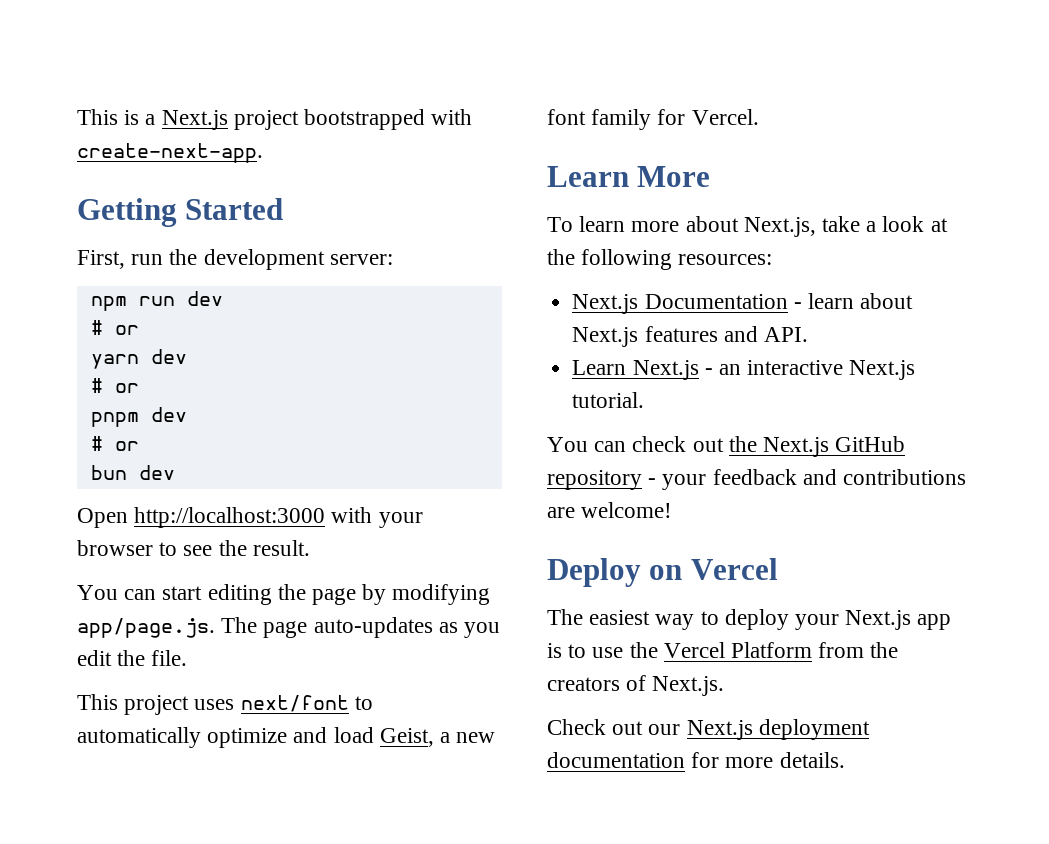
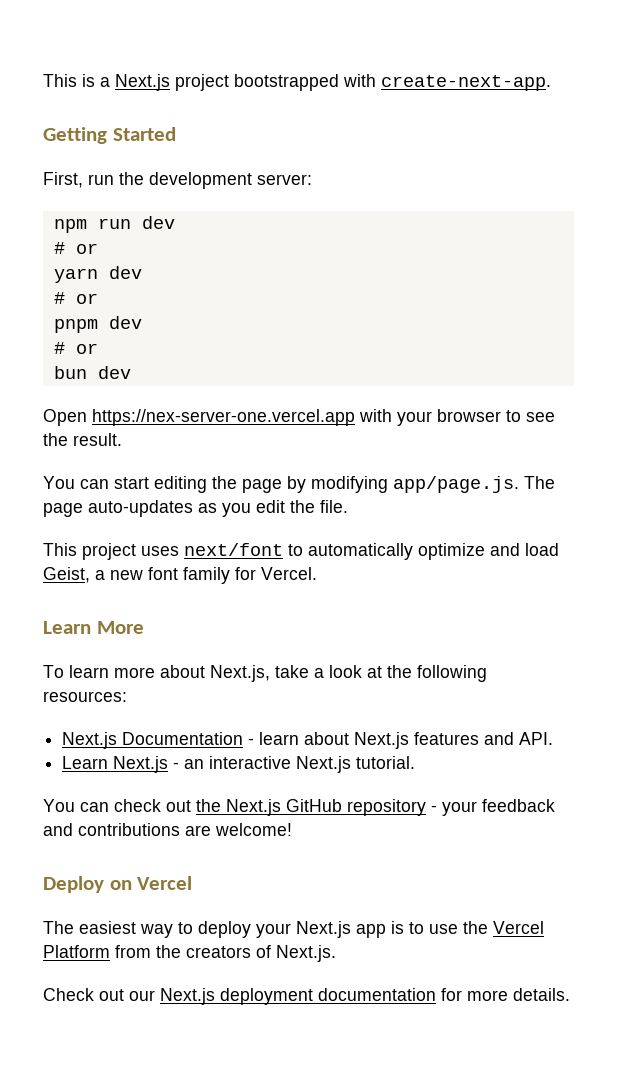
- Open http://localhost:3000 with your browser to see the result.
+ Open https://nex-server-one.vercel.app with your browser to see the result.

